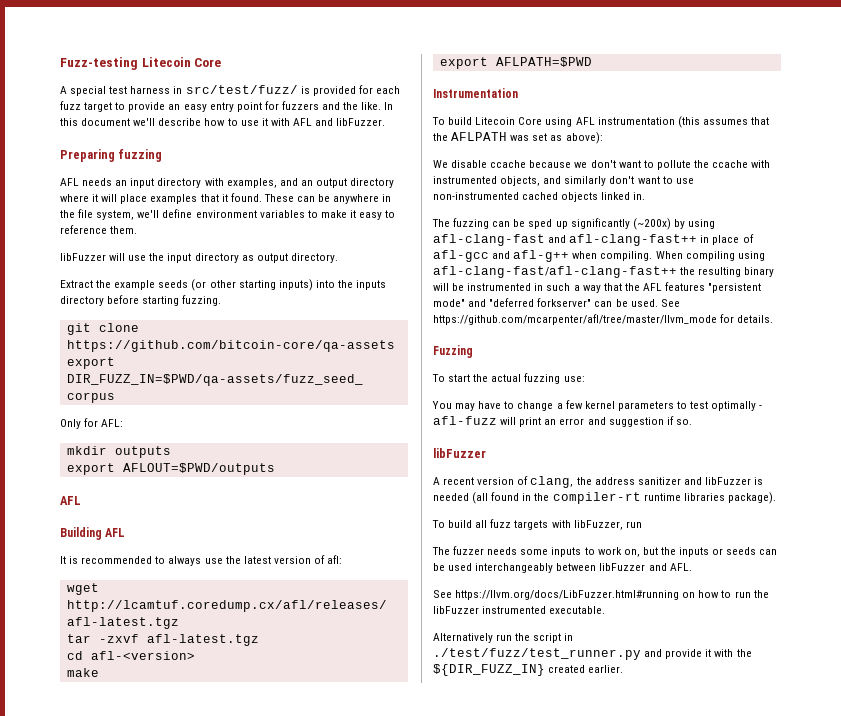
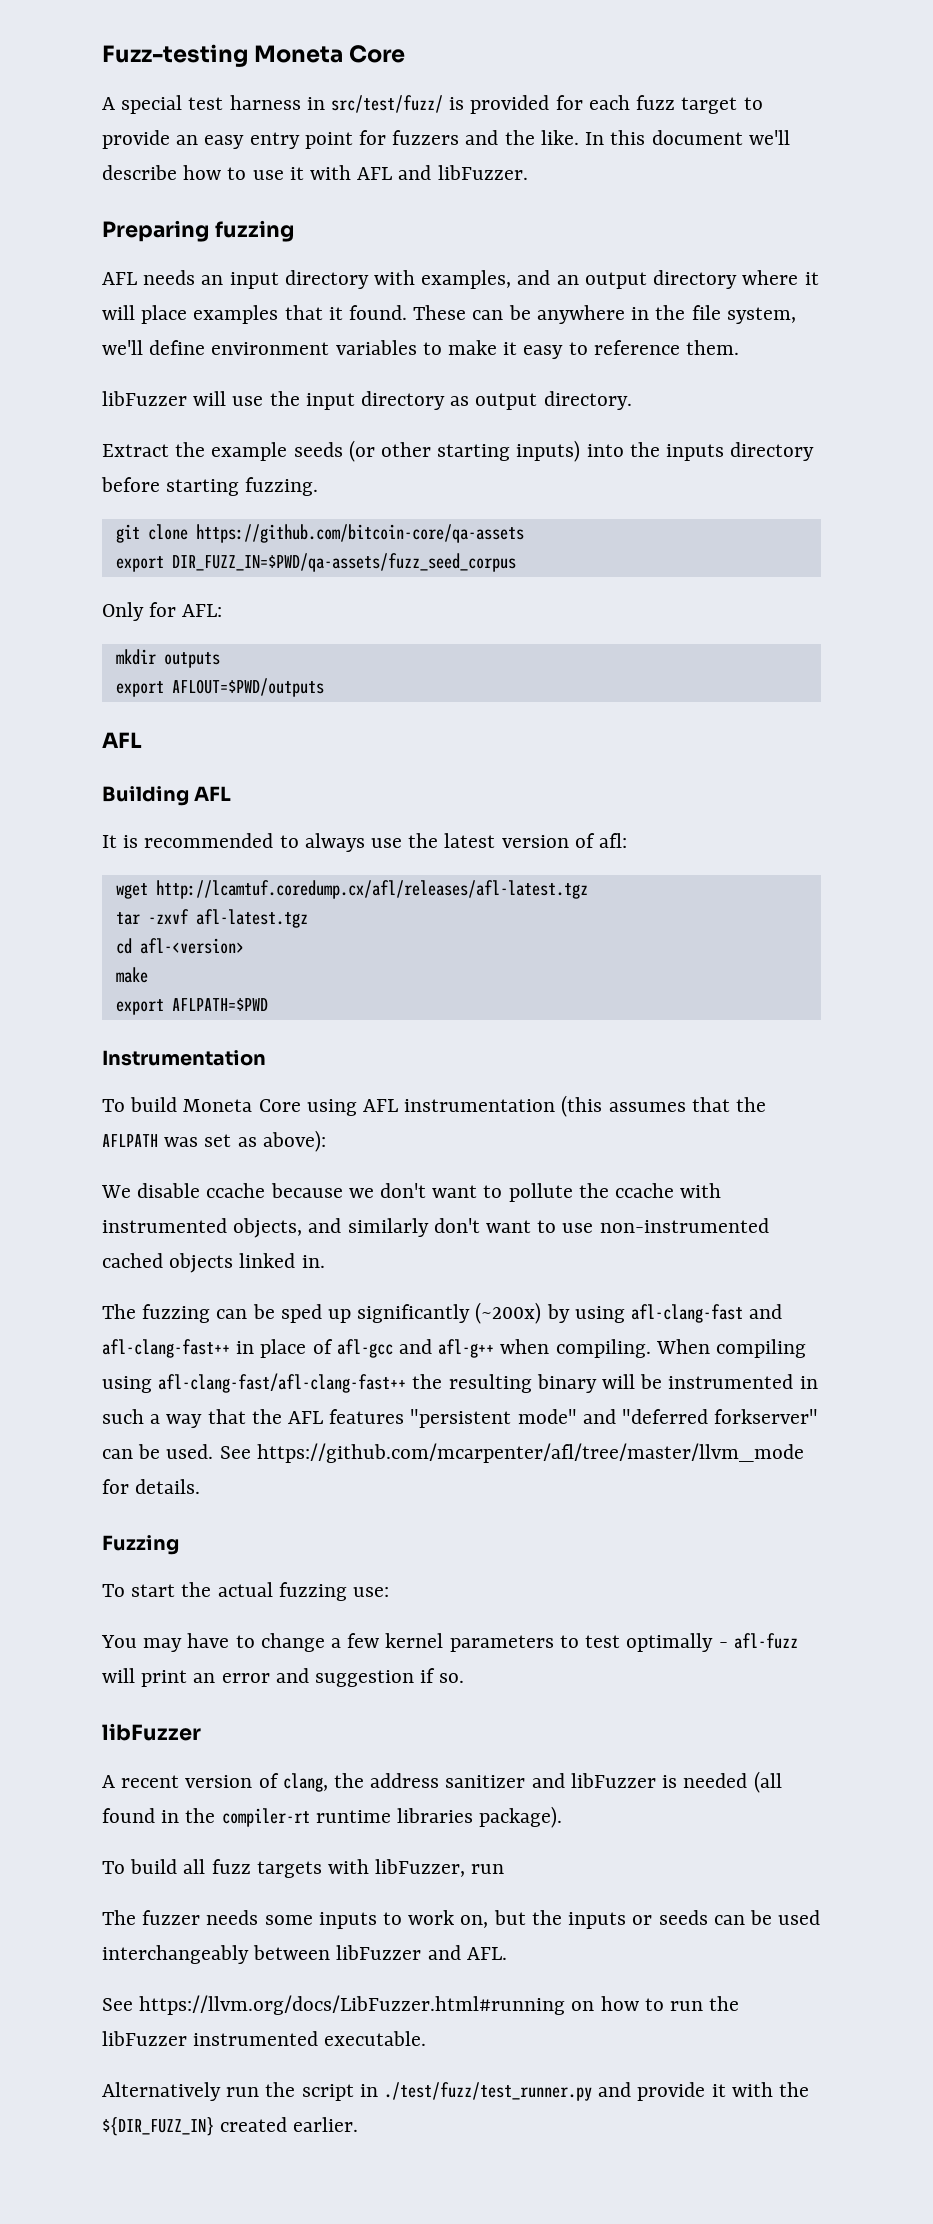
- Fuzz-testing Litecoin Core
+ Fuzz-testing Moneta Core
- To build Litecoin Core using AFL instrumentation (this assumes that the AFLPATH was set as above):
+ To build Moneta Core using AFL instrumentation (this assumes that the AFLPATH was set as above):

